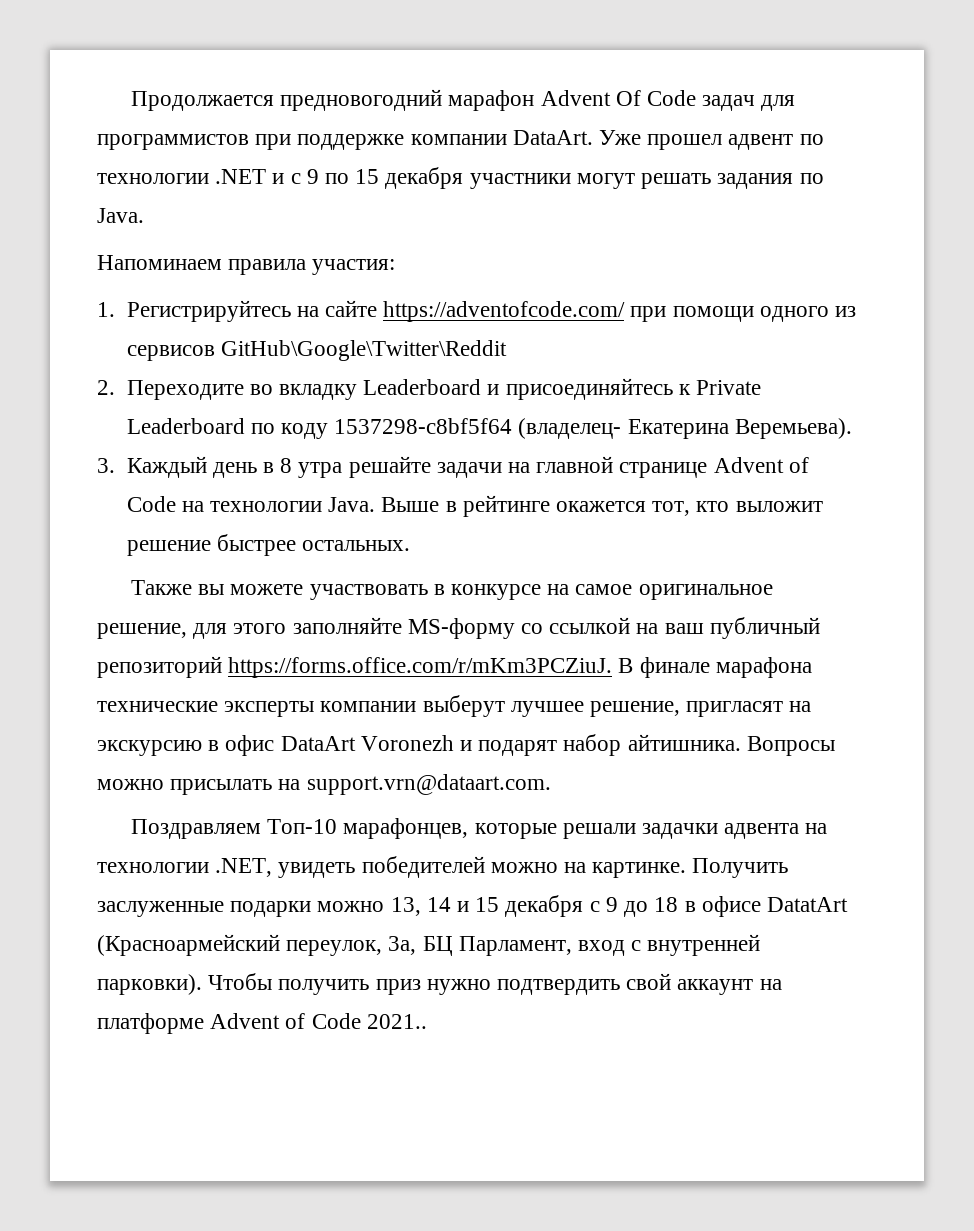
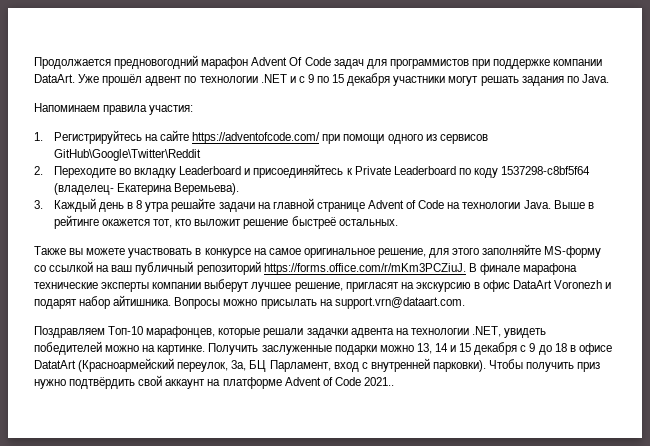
- Уже прошел адвент по технологии .NET и с 9 по 15 декабря участники могут решать задания по Java.
+ Уже прошёл адвент по технологии .NET и с 9 по 15 декабря участники могут решать задания по Java.
- Выше в рейтинге окажется тот, кто выложит решение быстрее остальных.
+ Выше в рейтинге окажется тот, кто выложит решение быстреё остальных.
- Чтобы получить приз нужно подтвердить свой аккаунт на платформе Advent of Code 2021..
+ Чтобы получить приз нужно подтвёрдить свой аккаунт на платформе Advent of Code 2021..

